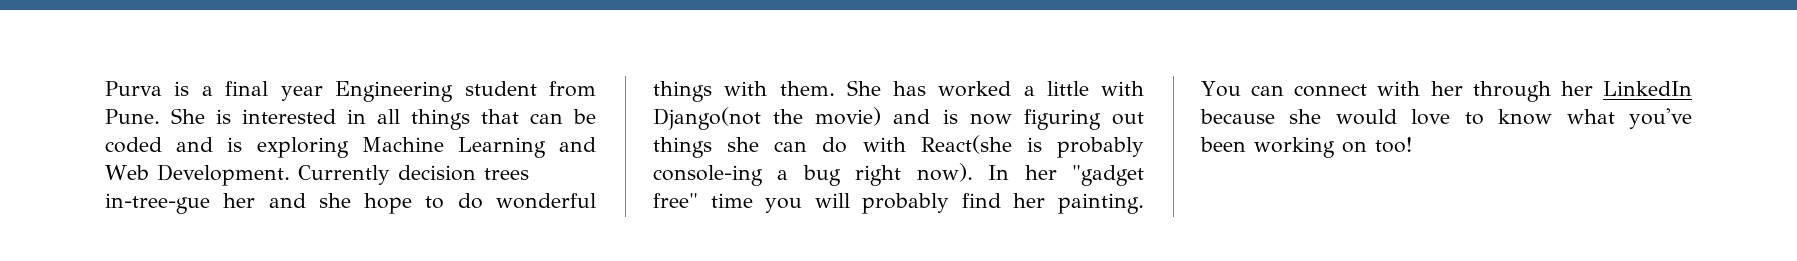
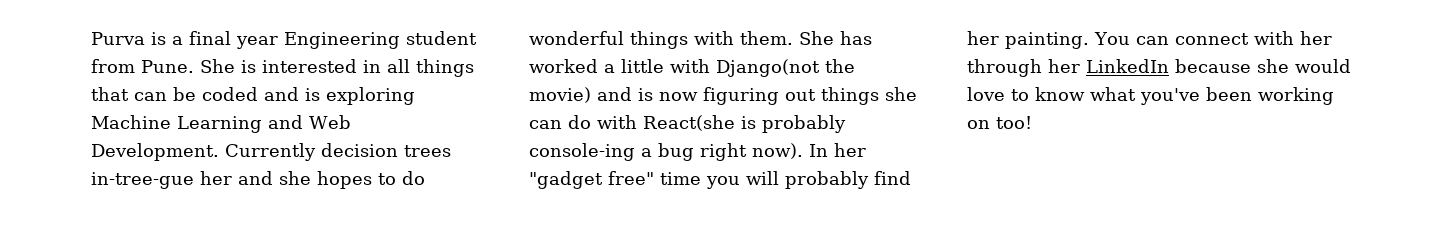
- Currently decision trees in-tree-gue her and she hope to do wonderful things with them.
+ Currently decision trees in-tree-gue her and she hopes to do wonderful things with them.

